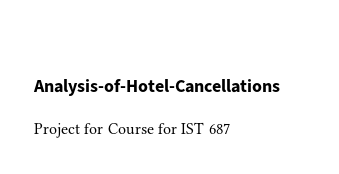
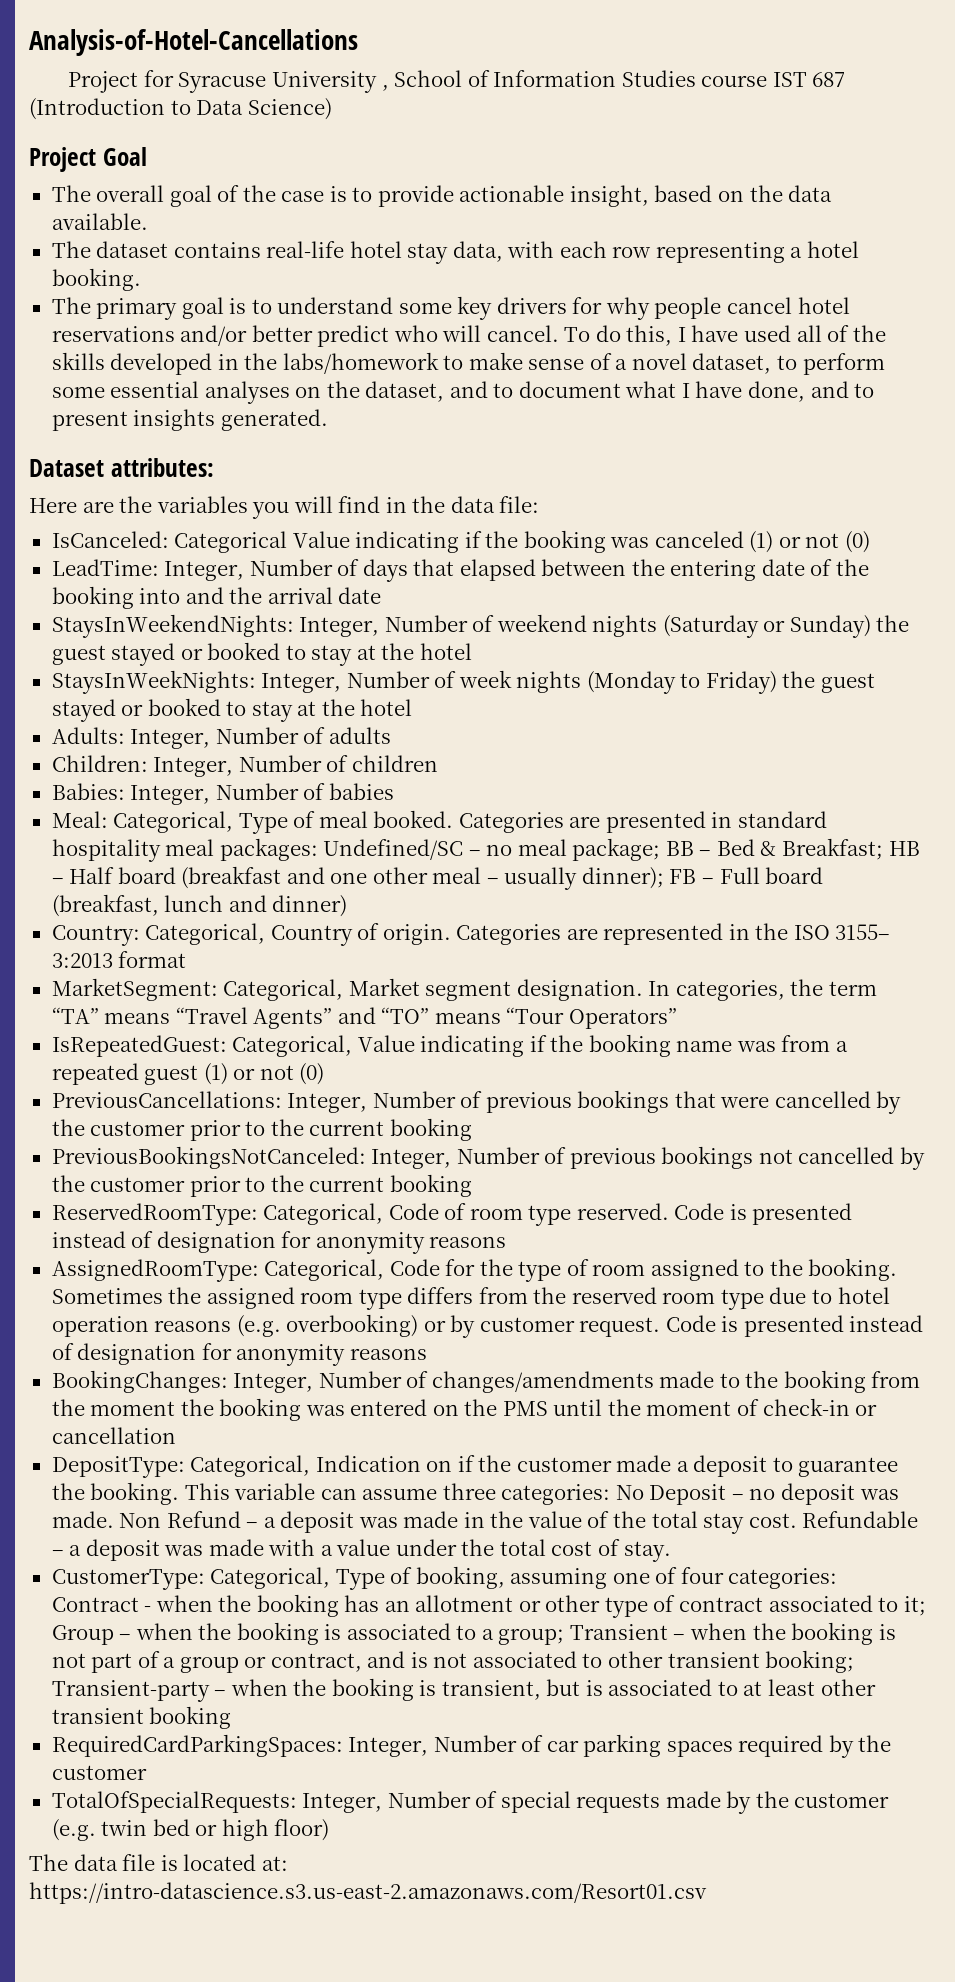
- Project for Course for IST 687
+ Project for Syracuse University , School of Information Studies course IST 687 (Introduction to Data Science)
+ Project Goal
+ The overall goal of the case is to provide actionable insight, based on the data available.
+ The dataset contains real-life hotel stay data, with each row representing a hotel booking.
+ The primary goal is to understand some key drivers for why people cancel hotel reservations and/or better predict who will cancel. To do this, I have used all of the skills developed in the labs/homework to make sense of a novel dataset, to perform some essential analyses on the dataset, and to document what I have done, and to present insights generated.
+ Dataset attributes:
+ Here are the variables you will find in the data file:
+ IsCanceled: Categorical Value indicating if the booking was canceled (1) or not (0)
+ LeadTime: Integer, Number of days that elapsed between the entering date of the booking into and the arrival date
+ StaysInWeekendNights: Integer, Number of weekend nights (Saturday or Sunday) the guest stayed or booked to stay at the hotel
+ StaysInWeekNights: Integer, Number of week nights (Monday to Friday) the guest stayed or booked to stay at the hotel
+ Adults: Integer, Number of adults
+ Children: Integer, Number of children
+ Babies: Integer, Number of babies
+ Meal: Categorical, Type of meal booked. Categories are presented in standard hospitality meal packages: Undefined/SC – no meal package; BB – Bed & Breakfast; HB – Half board (breakfast and one other meal – usually dinner); FB – Full board (breakfast, lunch and dinner)
+ Country: Categorical, Country of origin. Categories are represented in the ISO 3155– 3:2013 format
+ MarketSegment: Categorical, Market segment designation. In categories, the term “TA” means “Travel Agents” and “TO” means “Tour Operators”
+ IsRepeatedGuest: Categorical, Value indicating if the booking name was from a repeated guest (1) or not (0)
+ PreviousCancellations: Integer, Number of previous bookings that were cancelled by the customer prior to the current booking
+ PreviousBookingsNotCanceled: Integer, Number of previous bookings not cancelled by the customer prior to the current booking
+ ReservedRoomType: Categorical, Code of room type reserved. Code is presented instead of designation for anonymity reasons
+ AssignedRoomType: Categorical, Code for the type of room assigned to the booking. Sometimes the assigned room type differs from the reserved room type due to hotel operation reasons (e.g. overbooking) or by customer request. Code is presented instead of designation for anonymity reasons
+ BookingChanges: Integer, Number of changes/amendments made to the booking from the moment the booking was entered on the PMS until the moment of check-in or cancellation
+ DepositType: Categorical, Indication on if the customer made a deposit to guarantee the booking. This variable can assume three categories: No Deposit – no deposit was made. Non Refund – a deposit was made in the value of the total stay cost. Refundable – a deposit was made with a value under the total cost of stay.
+ CustomerType: Categorical, Type of booking, assuming one of four categories: Contract - when the booking has an allotment or other type of contract associated to it; Group – when the booking is associated to a group; Transient – when the booking is not part of a group or contract, and is not associated to other transient booking; Transient-party – when the booking is transient, but is associated to at least other transient booking
+ RequiredCardParkingSpaces: Integer, Number of car parking spaces required by the customer
+ TotalOfSpecialRequests: Integer, Number of special requests made by the customer (e.g. twin bed or high floor)
+ The data file is located at: https://intro-datascience.s3.us-east-2.amazonaws.com/Resort01.csv

